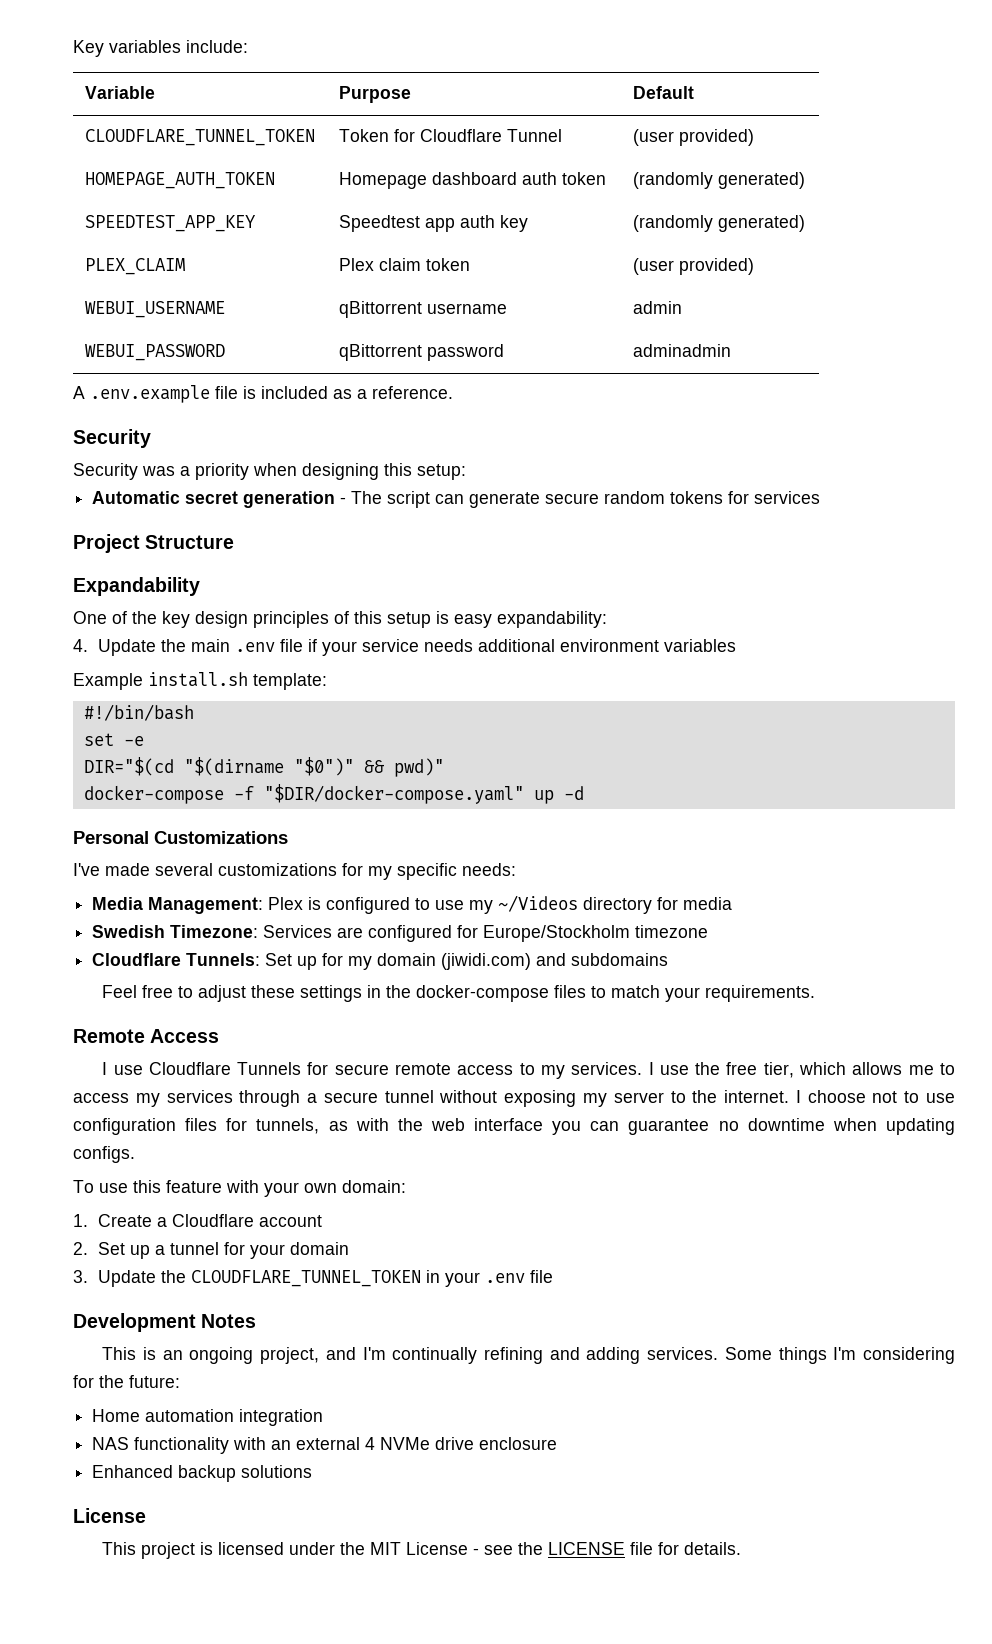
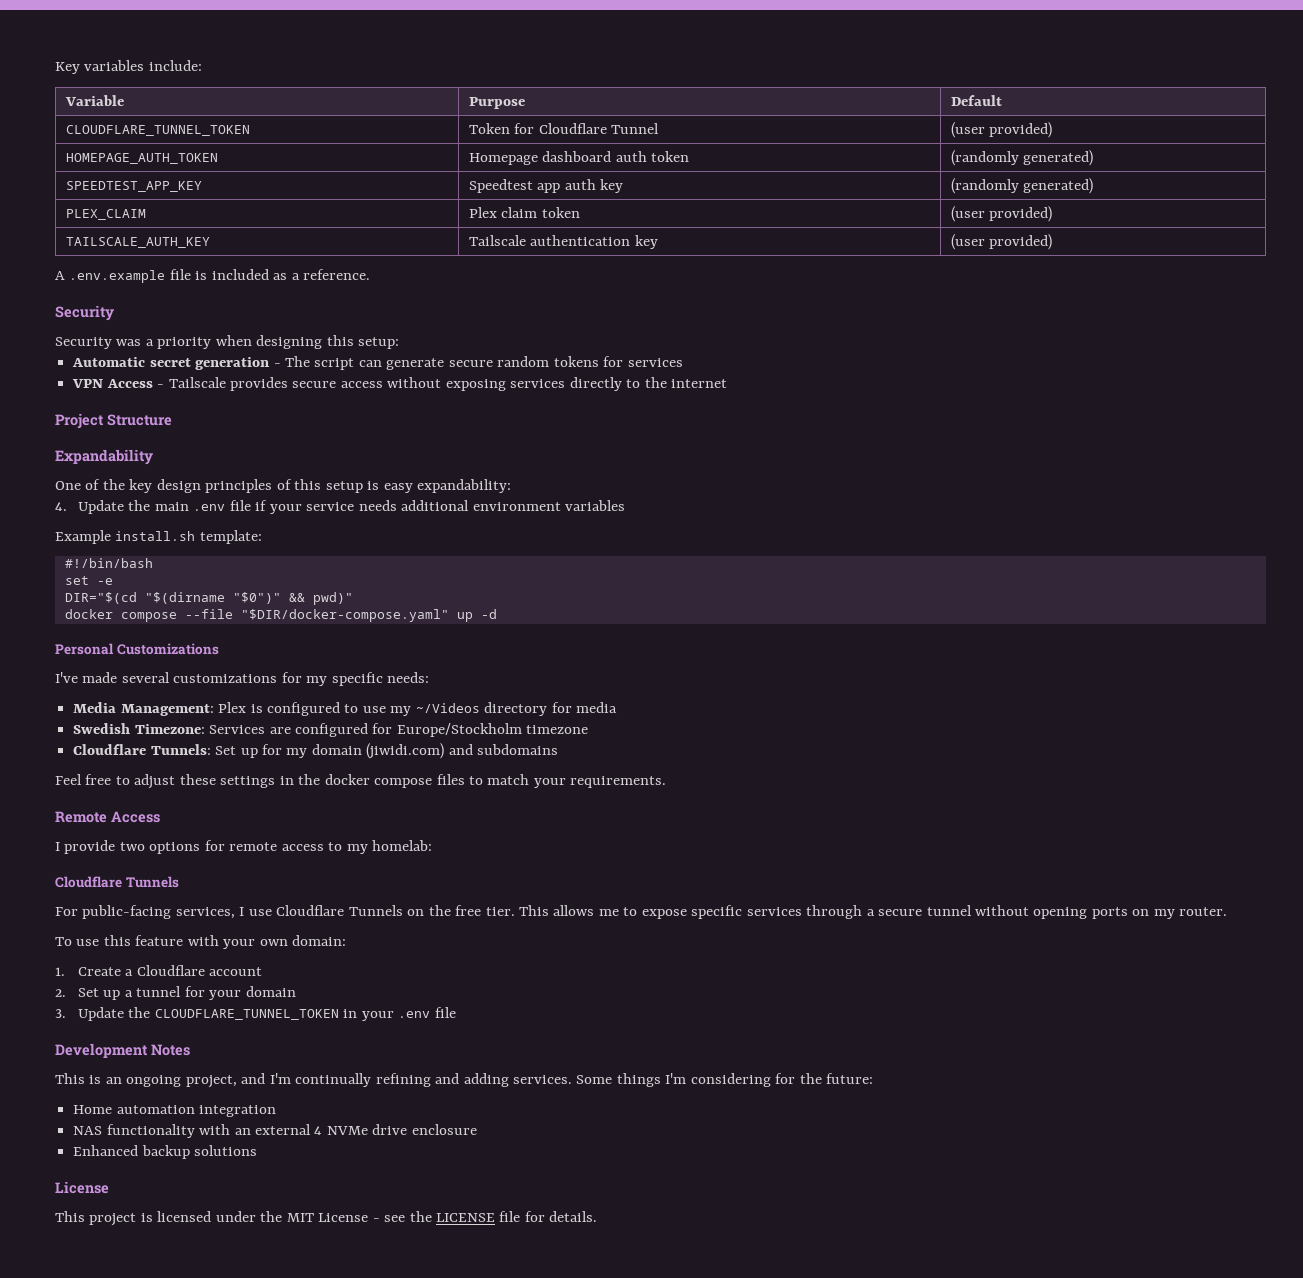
- WEBUI_USERNAME | qBittorrent username | admin
- WEBUI_PASSWORD | qBittorrent password | adminadmin
+ TAILSCALE_AUTH_KEY | Tailscale authentication key | (user provided)
+ VPN Access - Tailscale provides secure access without exposing services directly to the internet
- docker-compose -f "$DIR/docker-compose.yaml" up -d
+ docker compose --file "$DIR/docker-compose.yaml" up -d
- Feel free to adjust these settings in the docker-compose files to match your requirements.
+ Feel free to adjust these settings in the docker compose files to match your requirements.
- I use Cloudflare Tunnels for secure remote access to my services. I use the free tier, which allows me to access my services through a secure tunnel without exposing my server to the internet. I choose not to use configuration files for tunnels, as with the web interface you can guarantee no downtime when updating configs.
+ I provide two options for remote access to my homelab:
+ Cloudflare Tunnels
+ For public-facing services, I use Cloudflare Tunnels on the free tier. This allows me to expose specific services through a secure tunnel without opening ports on my router.

